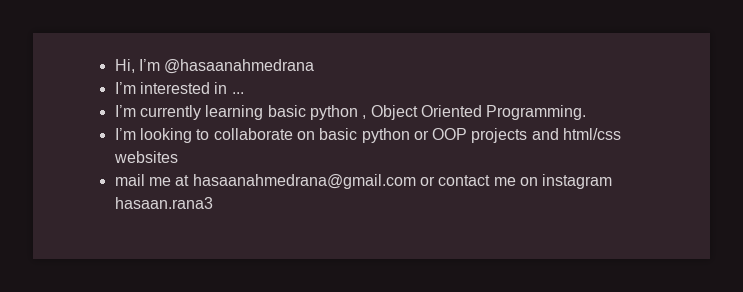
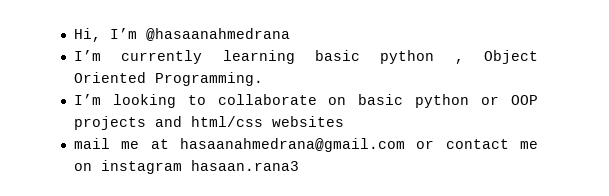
- I’m interested in ...

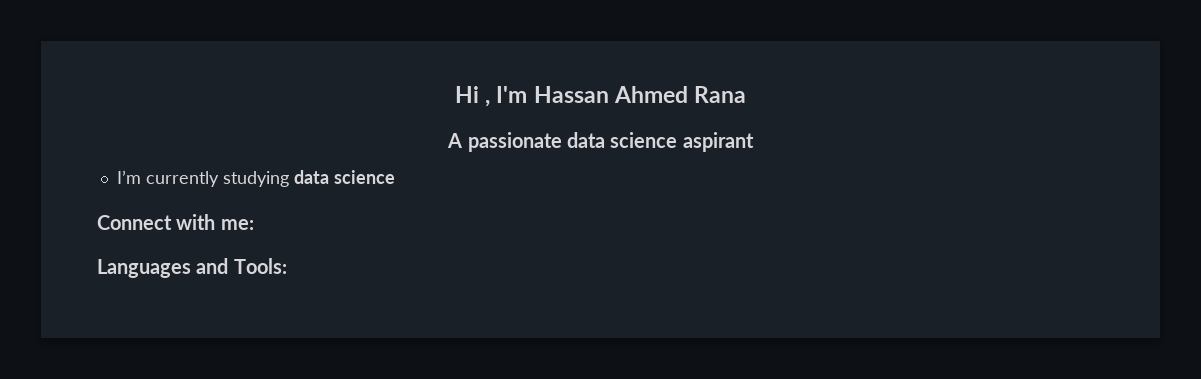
- Hi, I’m @hasaanahmedrana
- I’m currently learning basic python , Object Oriented Programming.
- I’m looking to collaborate on basic python or OOP projects and html/css websites
- mail me at hasaanahmedrana@gmail.com or contact me on instagram hasaan.rana3
+ Hi , I'm Hassan Ahmed Rana
+ A passionate data science aspirant
+ I’m currently studying data science
+ Connect with me:
+ Languages and Tools:

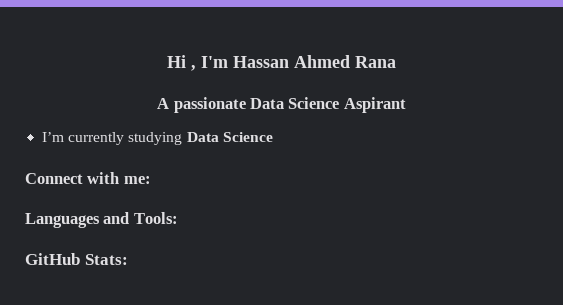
- A passionate data science aspirant
+ A passionate Data Science Aspirant
- I’m currently studying data science
+ I’m currently studying Data Science
+ GitHub Stats:

